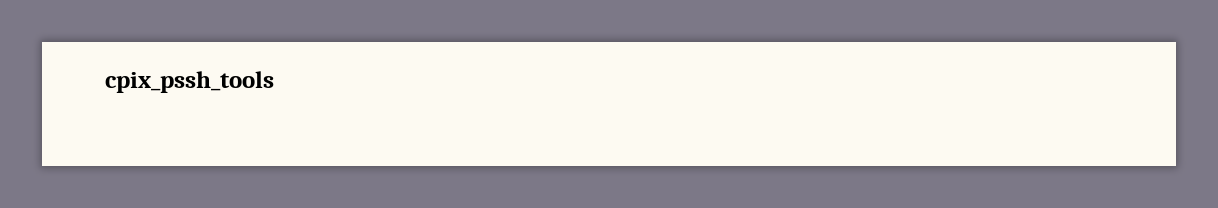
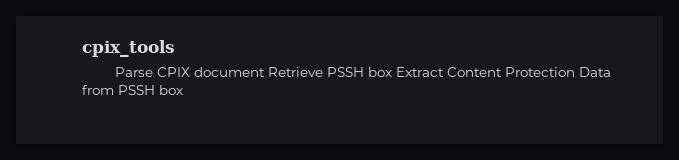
- cpix_pssh_tools
+ cpix_tools
+ Parse CPIX document Retrieve PSSH box Extract Content Protection Data from PSSH box

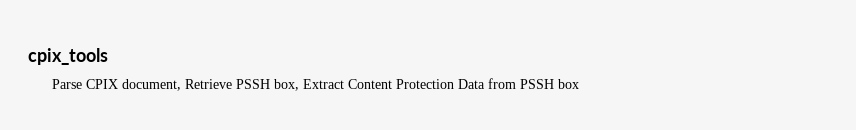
- Parse CPIX document Retrieve PSSH box Extract Content Protection Data from PSSH box
+ Parse CPIX document, Retrieve PSSH box, Extract Content Protection Data from PSSH box

